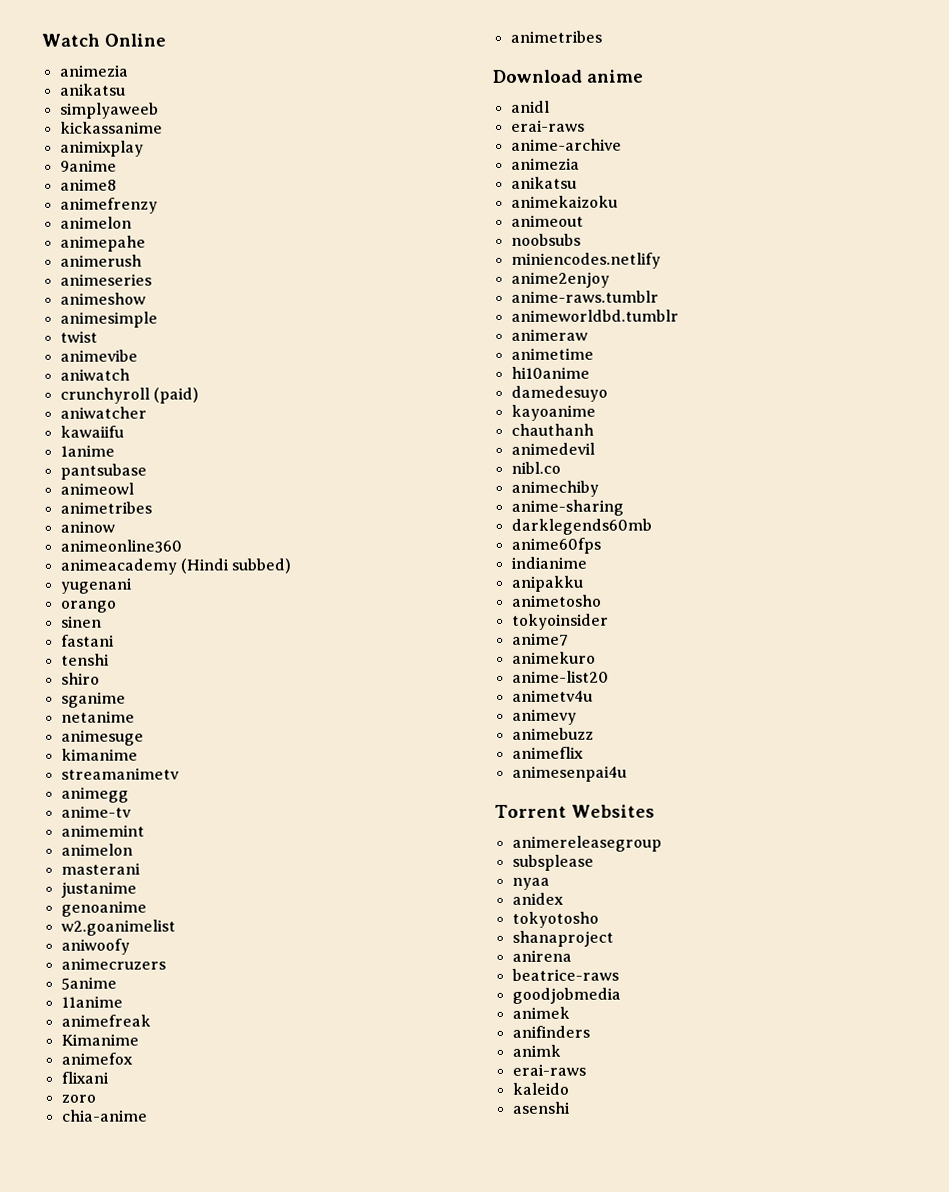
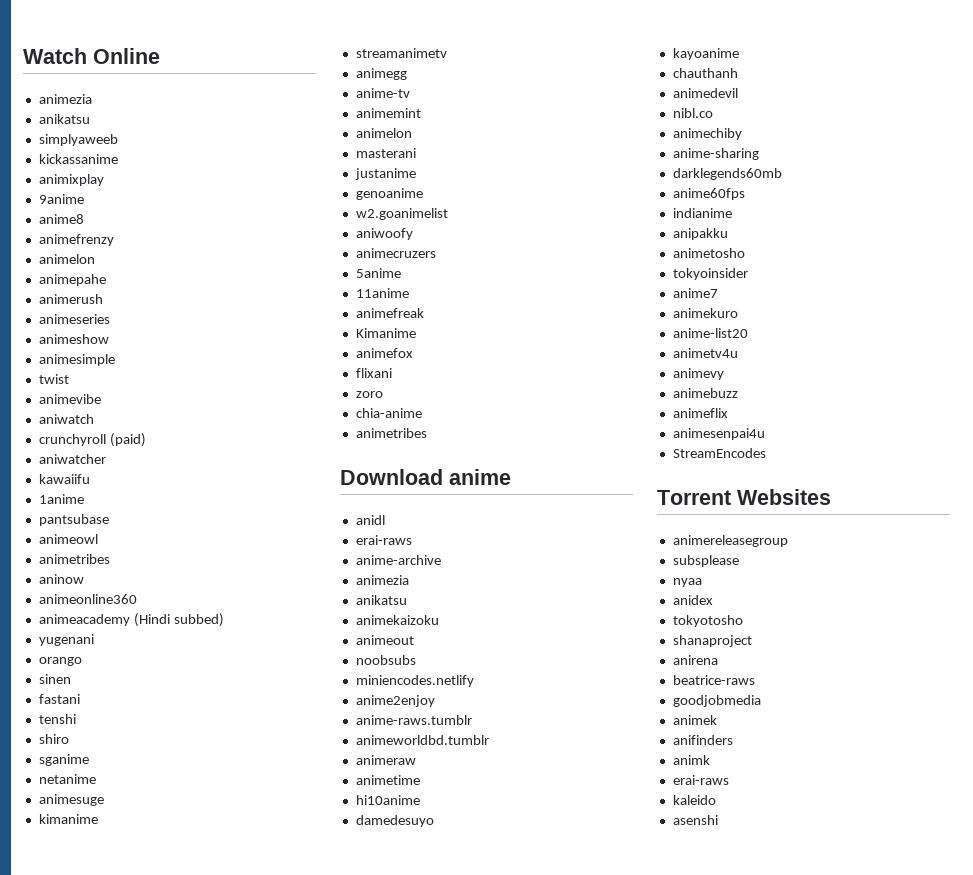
+ StreamEncodes

